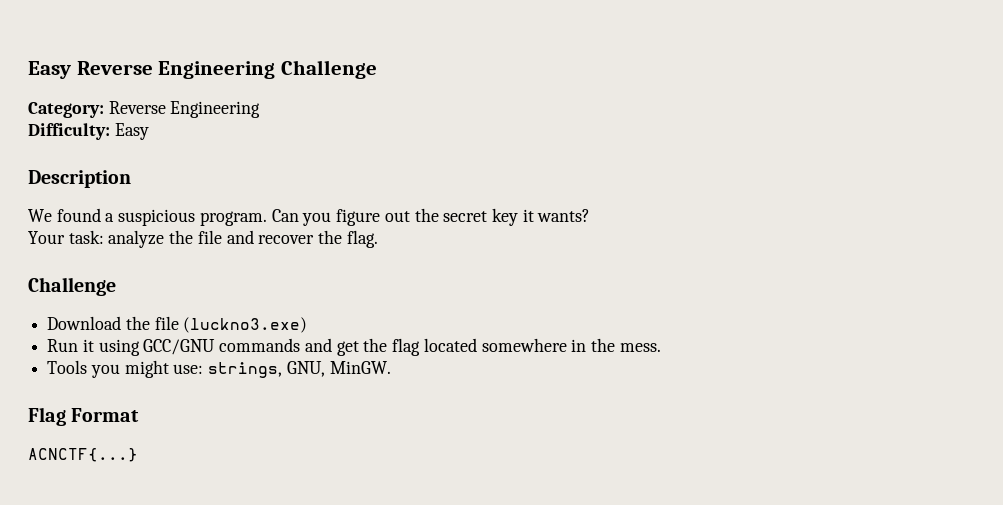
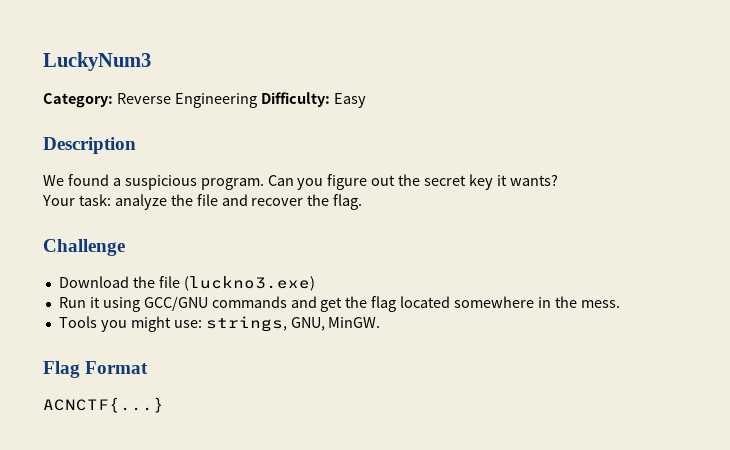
- Easy Reverse Engineering Challenge
+ LuckyNum3
- Category: Reverse Engineering
- Difficulty: Easy
+ Category: Reverse Engineering Difficulty: Easy

